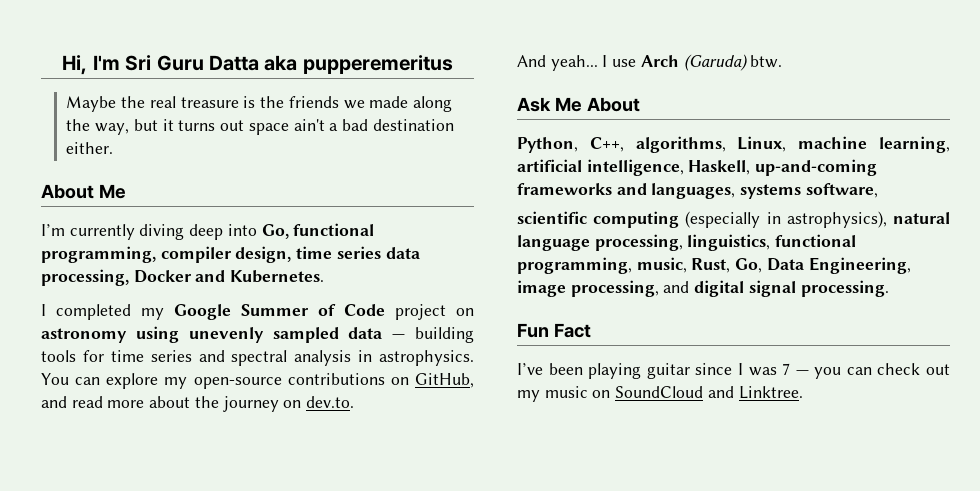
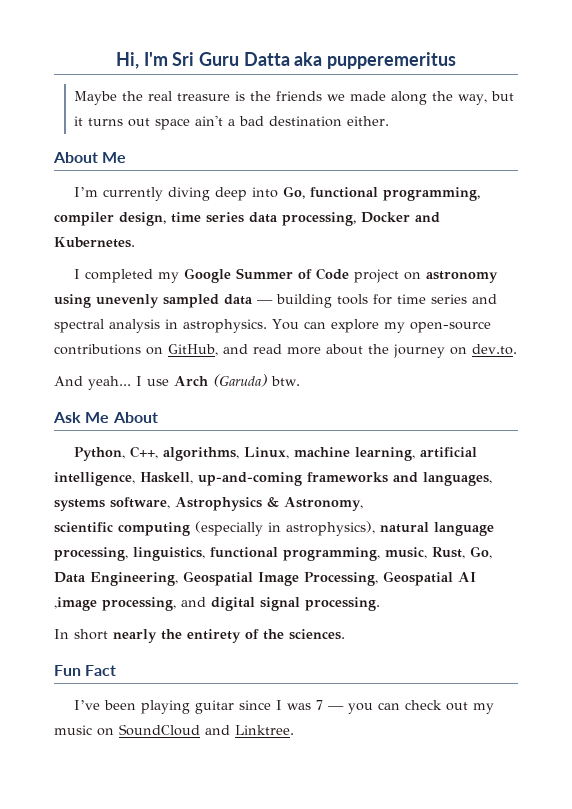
- Python, C++, algorithms, Linux, machine learning, artificial intelligence, Haskell, up-and-coming frameworks and languages, systems software,
+ Python, C++, algorithms, Linux, machine learning, artificial intelligence, Haskell, up-and-coming frameworks and languages, systems software, Astrophysics & Astronomy,
- scientific computing (especially in astrophysics), natural language processing, linguistics, functional programming, music, Rust, Go, Data Engineering, image processing, and digital signal processing.
+ scientific computing (especially in astrophysics), natural language processing, linguistics, functional programming, music, Rust, Go, Data Engineering, Geospatial Image Processing, Geospatial AI ,image processing, and digital signal processing.
+ In short nearly the entirety of the sciences.

